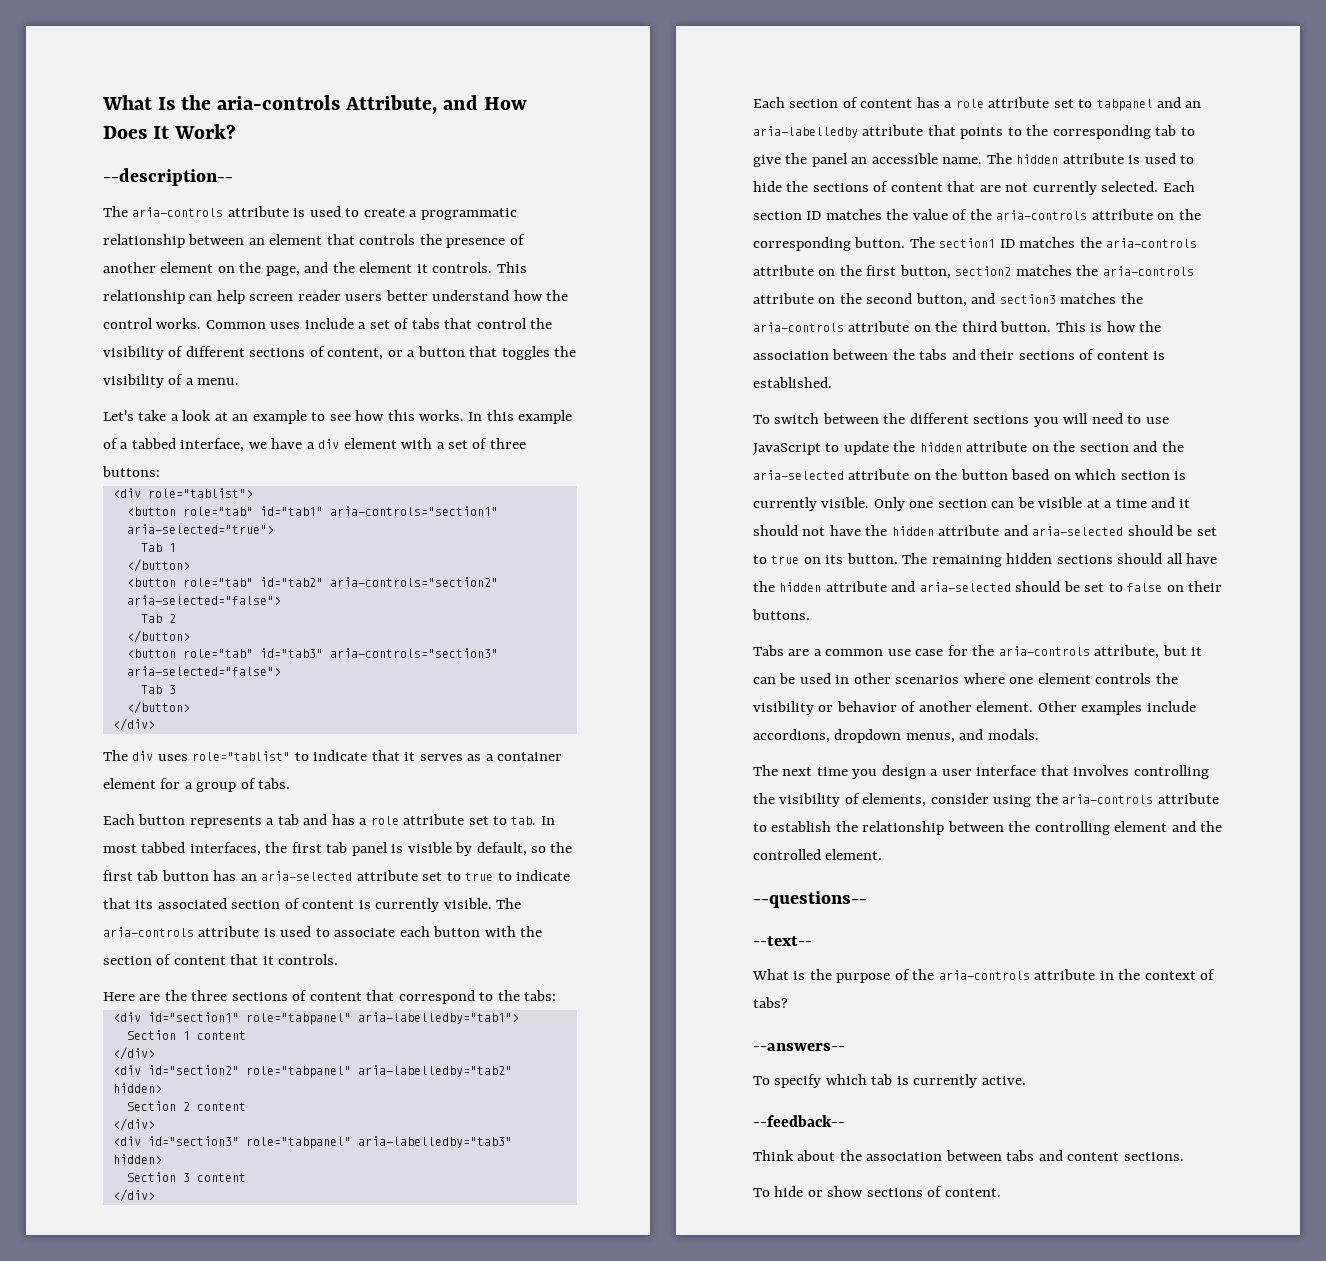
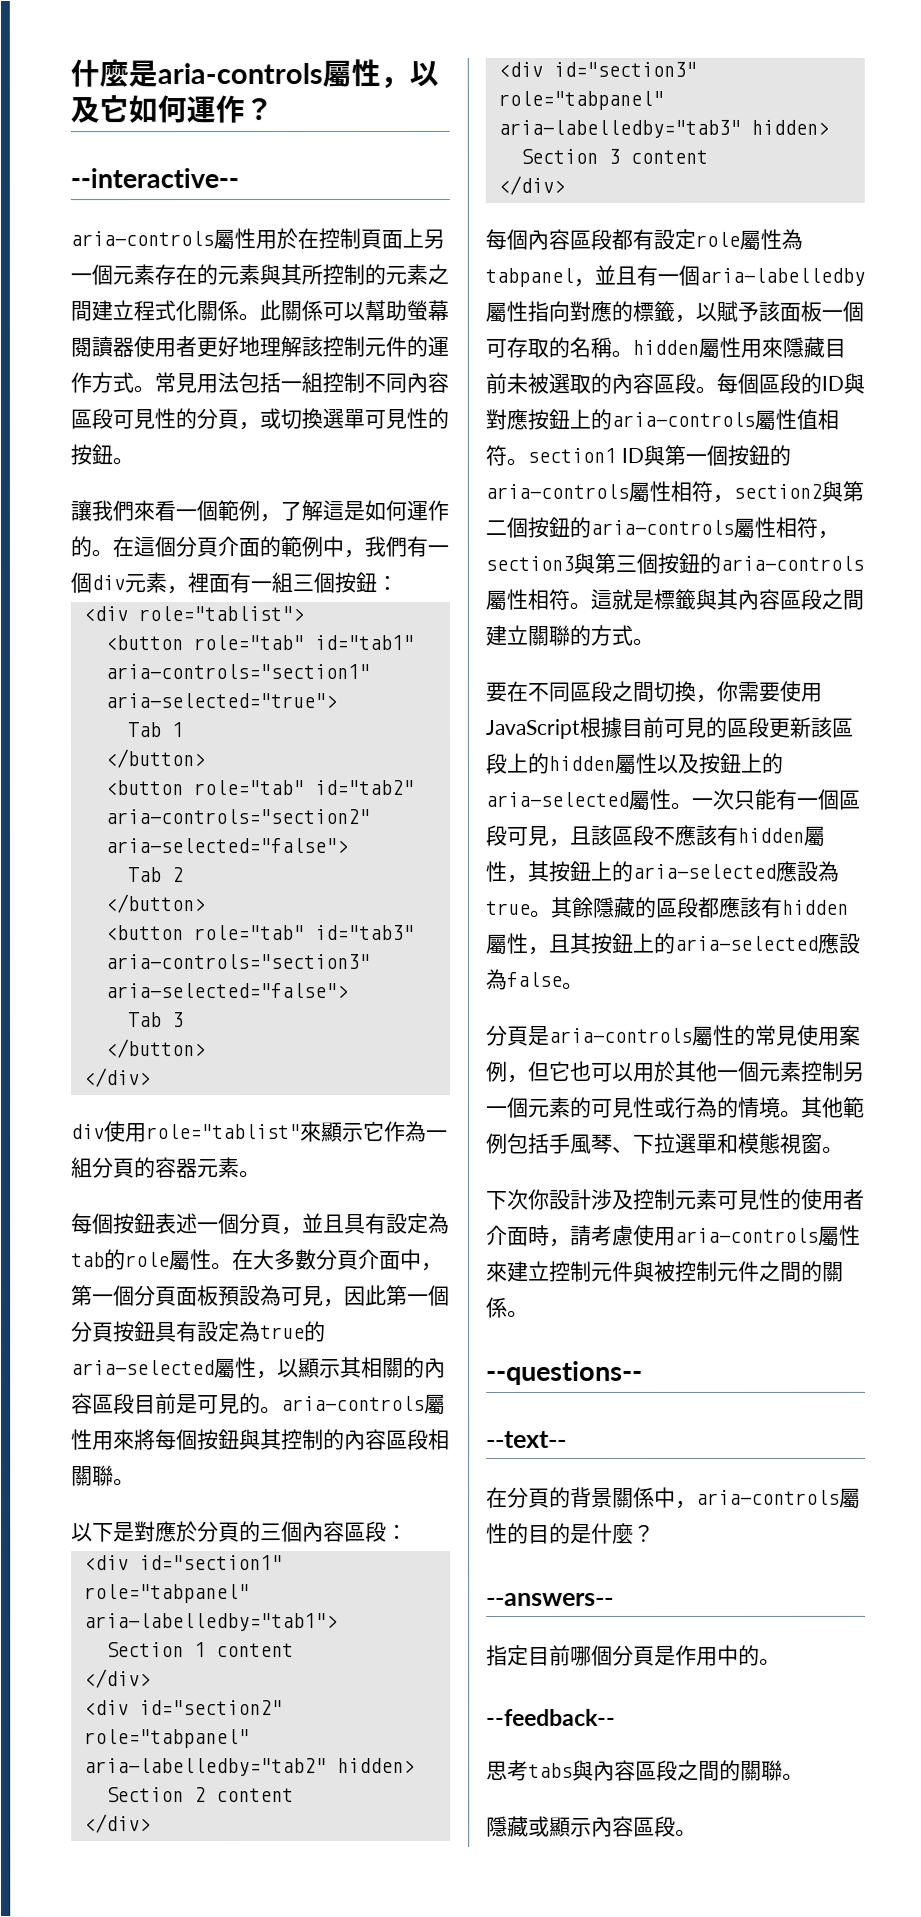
- What Is the aria-controls Attribute, and How Does It Work?
- --description--
- The aria-controls attribute is used to create a programmatic relationship between an element that controls the presence of another element on the page, and the element it controls. This relationship can help screen reader users better understand how the control works. Common uses include a set of tabs that control the visibility of different sections of content, or a button that toggles the visibility of a menu.
- Let's take a look at an example to see how this works. In this example of a tabbed interface, we have a div element with a set of three buttons:
+ 什麼是aria-controls屬性，以及它如何運作？
+ --interactive--
+ aria-controls屬性用於在控制頁面上另一個元素存在的元素與其所控制的元素之間建立程式化關係。此關係可以幫助螢幕閱讀器使用者更好地理解該控制元件的運作方式。常見用法包括一組控制不同內容區段可見性的分頁，或切換選單可見性的按鈕。
+ 讓我們來看一個範例，了解這是如何運作的。在這個分頁介面的範例中，我們有一個div元素，裡面有一組三個按鈕：
- The div uses role="tablist" to indicate that it serves as a container element for a group of tabs.
- Each button represents a tab and has a role attribute set to tab. In most tabbed interfaces, the first tab panel is visible by default, so the first tab button has an aria-selected attribute set to true to indicate that its associated section of content is currently visible. The aria-controls attribute is used to associate each button with the section of content that it controls.
- Here are the three sections of content that correspond to the tabs:
+ div使用role="tablist"來顯示它作為一組分頁的容器元素。
+ 每個按鈕表述一個分頁，並且具有設定為tab的role屬性。在大多數分頁介面中，第一個分頁面板預設為可見，因此第一個分頁按鈕具有設定為true的aria-selected屬性，以顯示其相關的內容區段目前是可見的。aria-controls屬性用來將每個按鈕與其控制的內容區段相關聯。
+ 以下是對應於分頁的三個內容區段：
- Each section of content has a role attribute set to tabpanel and an aria-labelledby attribute that points to the corresponding tab to give the panel an accessible name. The hidden attribute is used to hide the sections of content that are not currently selected. Each section ID matches the value of the aria-controls attribute on the corresponding button. The section1 ID matches the aria-controls attribute on the first button, section2 matches the aria-controls attribute on the second button, and section3 matches the aria-controls attribute on the third button. This is how the association between the tabs and their sections of content is established.
- To switch between the different sections you will need to use JavaScript to update the hidden attribute on the section and the aria-selected attribute on the button based on which section is currently visible. Only one section can be visible at a time and it should not have the hidden attribute and aria-selected should be set to true on its button. The remaining hidden sections should all have the hidden attribute and aria-selected should be set to false on their buttons.
- Tabs are a common use case for the aria-controls attribute, but it can be used in other scenarios where one element controls the visibility or behavior of another element. Other examples include accordions, dropdown menus, and modals.
- The next time you design a user interface that involves controlling the visibility of elements, consider using the aria-controls attribute to establish the relationship between the controlling element and the controlled element.
+ 每個內容區段都有設定role屬性為tabpanel，並且有一個aria-labelledby屬性指向對應的標籤，以賦予該面板一個可存取的名稱。hidden屬性用來隱藏目前未被選取的內容區段。每個區段的ID與對應按鈕上的aria-controls屬性值相符。section1 ID與第一個按鈕的aria-controls屬性相符，section2與第二個按鈕的aria-controls屬性相符，section3與第三個按鈕的aria-controls屬性相符。這就是標籤與其內容區段之間建立關聯的方式。
+ 要在不同區段之間切換，你需要使用JavaScript根據目前可見的區段更新該區段上的hidden屬性以及按鈕上的aria-selected屬性。一次只能有一個區段可見，且該區段不應該有hidden屬性，其按鈕上的aria-selected應設為true。其餘隱藏的區段都應該有hidden屬性，且其按鈕上的aria-selected應設為false。
+ 分頁是aria-controls屬性的常見使用案例，但它也可以用於其他一個元素控制另一個元素的可見性或行為的情境。其他範例包括手風琴、下拉選單和模態視窗。
+ 下次你設計涉及控制元素可見性的使用者介面時，請考慮使用aria-controls屬性來建立控制元件與被控制元件之間的關係。
  --questions--
  --text--
- What is the purpose of the aria-controls attribute in the context of tabs?
+ 在分頁的背景關係中，aria-controls屬性的目的是什麼？
  --answers--
- To specify which tab is currently active.
+ 指定目前哪個分頁是作用中的。
  --feedback--
- Think about the association between tabs and content sections.
- To hide or show sections of content.
+ 思考tabs與內容區段之間的關聯。
+ 隱藏或顯示內容區段。

